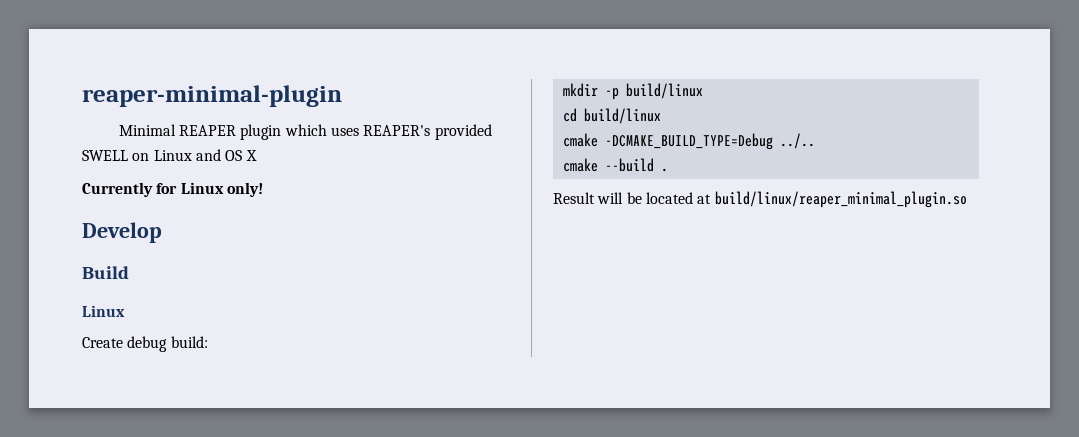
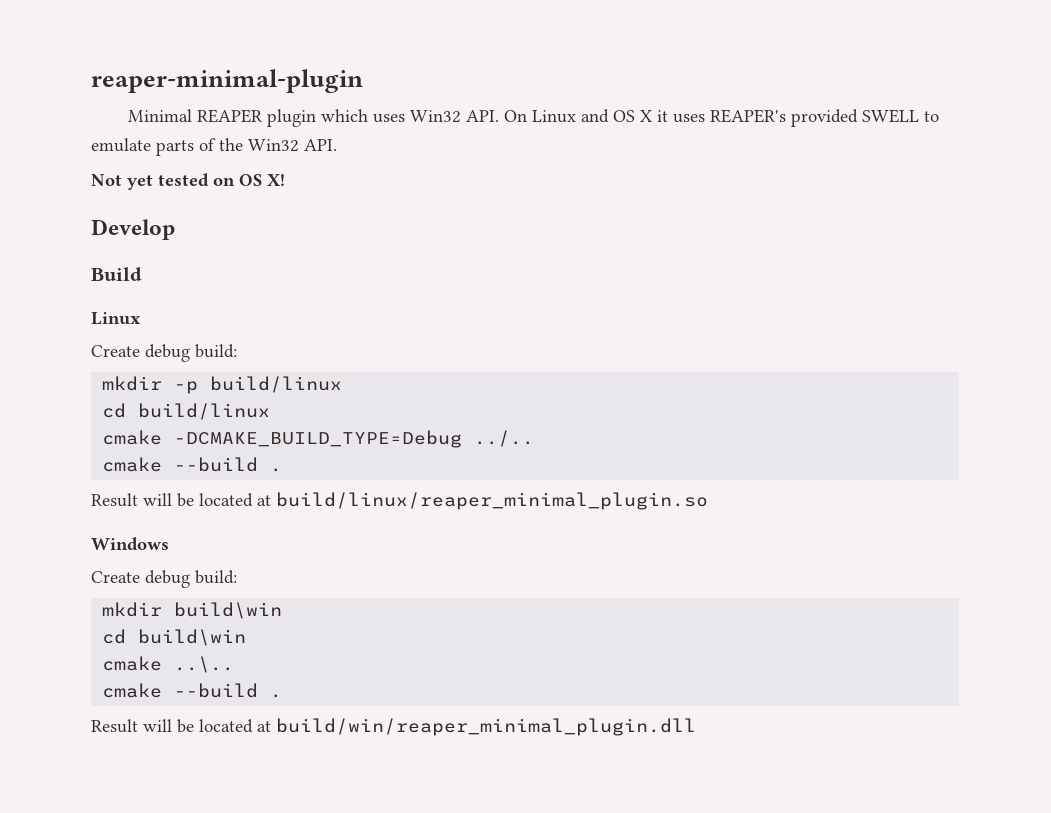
- Minimal REAPER plugin which uses REAPER's provided SWELL on Linux and OS X
- Currently for Linux only!
+ Minimal REAPER plugin which uses Win32 API. On Linux and OS X it uses REAPER's provided SWELL to emulate parts of the Win32 API.
+ Not yet tested on OS X!
+ Windows
+ Create debug build:
+ mkdir build\win
+ cd build\win
+ cmake ..\..
+ cmake --build .
+ Result will be located at build/win/reaper_minimal_plugin.dll

